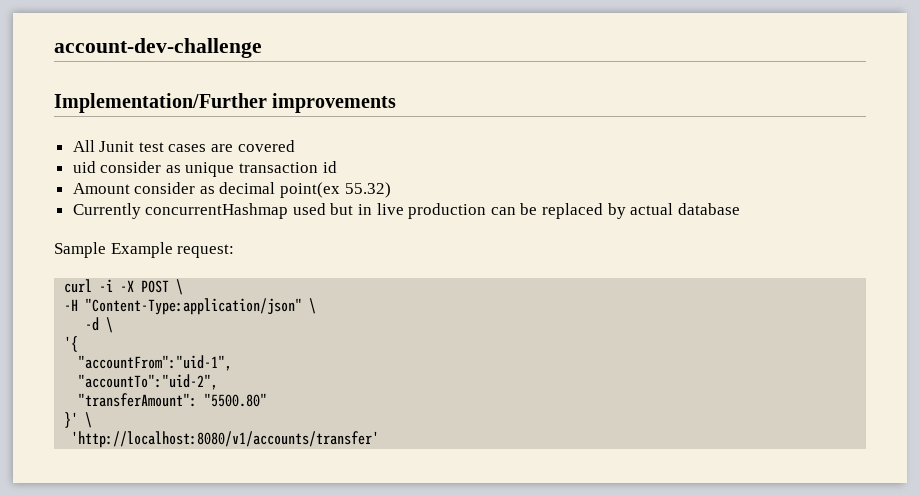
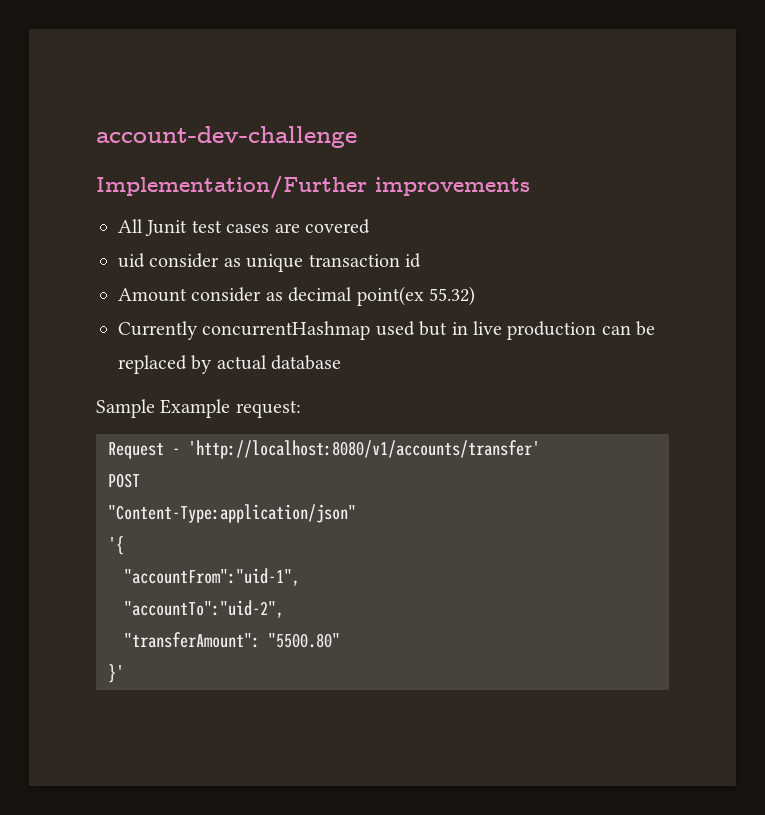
- curl -i -X POST \
- -H "Content-Type:application/json" \
- -d \
+ Request - 'http://localhost:8080/v1/accounts/transfer'
+ POST
+ "Content-Type:application/json"
- }' \
- 'http://localhost:8080/v1/accounts/transfer'
+ }'

